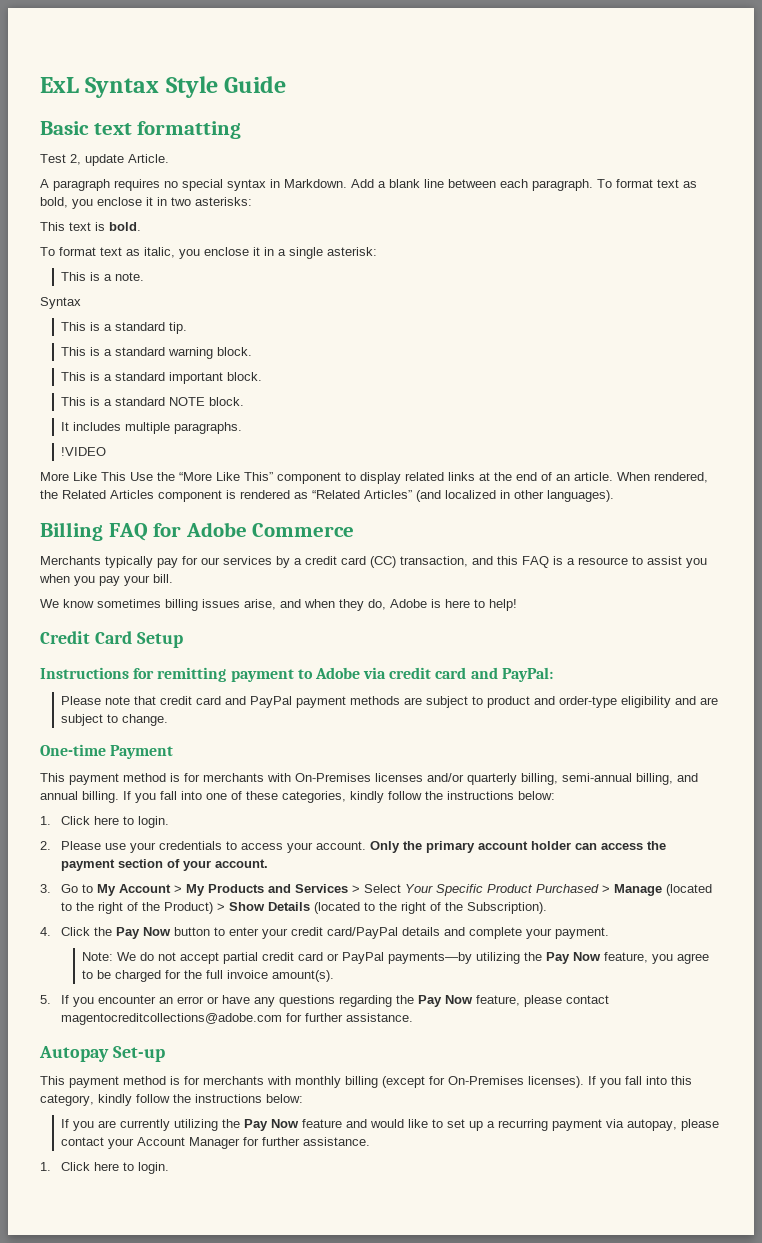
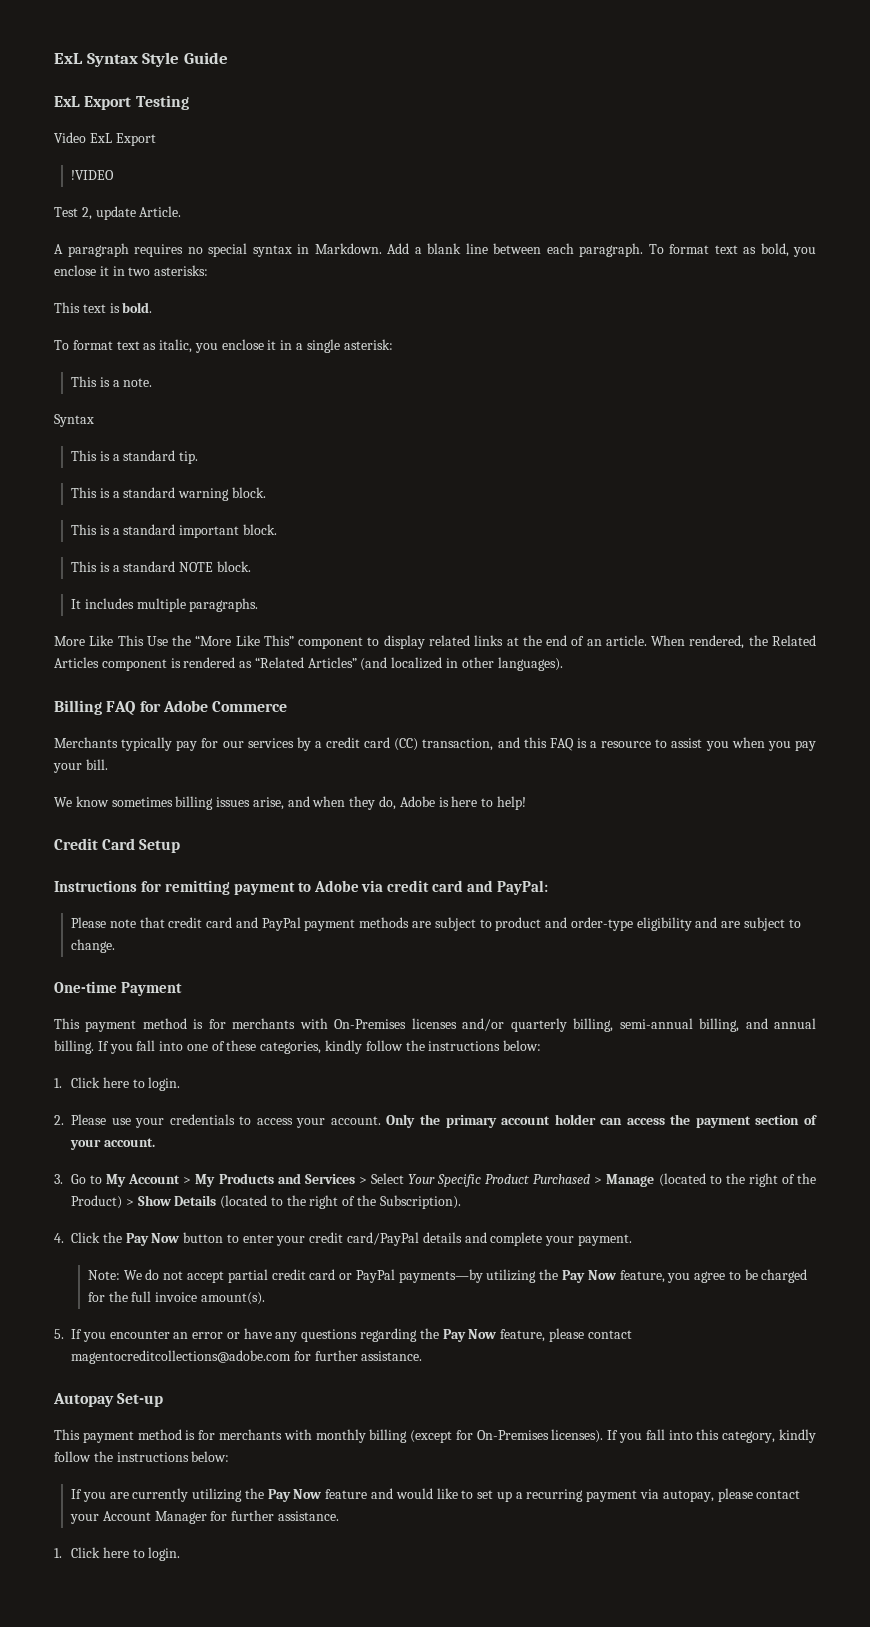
- Basic text formatting
+ ExL Export Testing
+ Video ExL Export
+ !VIDEO
- !VIDEO

